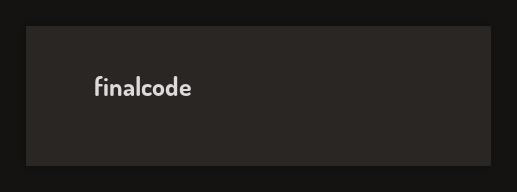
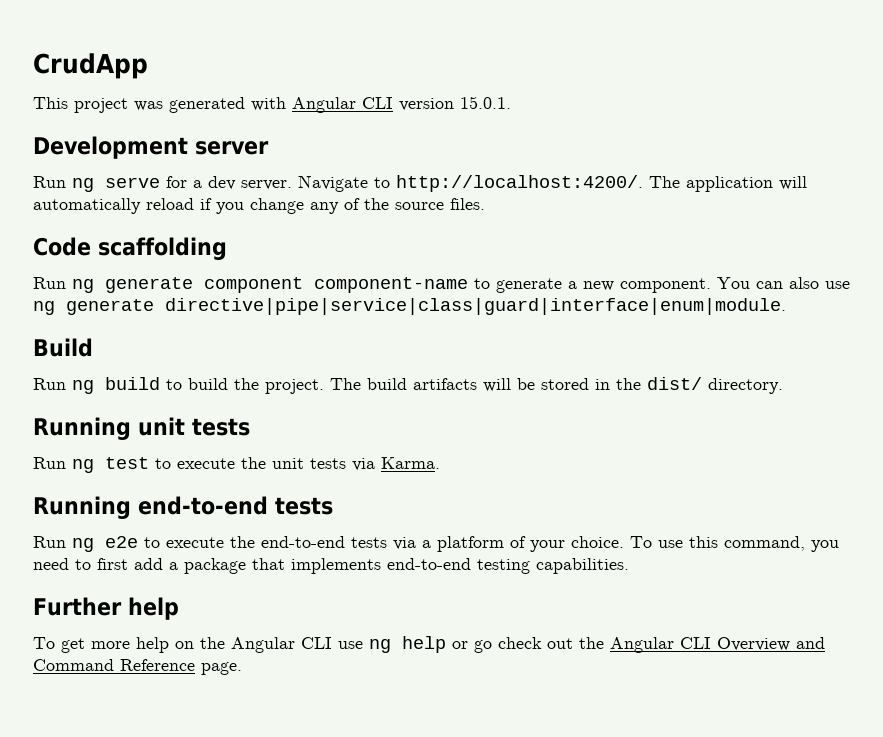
- finalcode
+ CrudApp
+ This project was generated with Angular CLI version 15.0.1.
+ Development server
+ Run ng serve for a dev server. Navigate to http://localhost:4200/. The application will automatically reload if you change any of the source files.
+ Code scaffolding
+ Run ng generate component component-name to generate a new component. You can also use ng generate directive|pipe|service|class|guard|interface|enum|module.
+ Build
+ Run ng build to build the project. The build artifacts will be stored in the dist/ directory.
+ Running unit tests
+ Run ng test to execute the unit tests via Karma.
+ Running end-to-end tests
+ Run ng e2e to execute the end-to-end tests via a platform of your choice. To use this command, you need to first add a package that implements end-to-end testing capabilities.
+ Further help
+ To get more help on the Angular CLI use ng help or go check out the Angular CLI Overview and Command Reference page.

